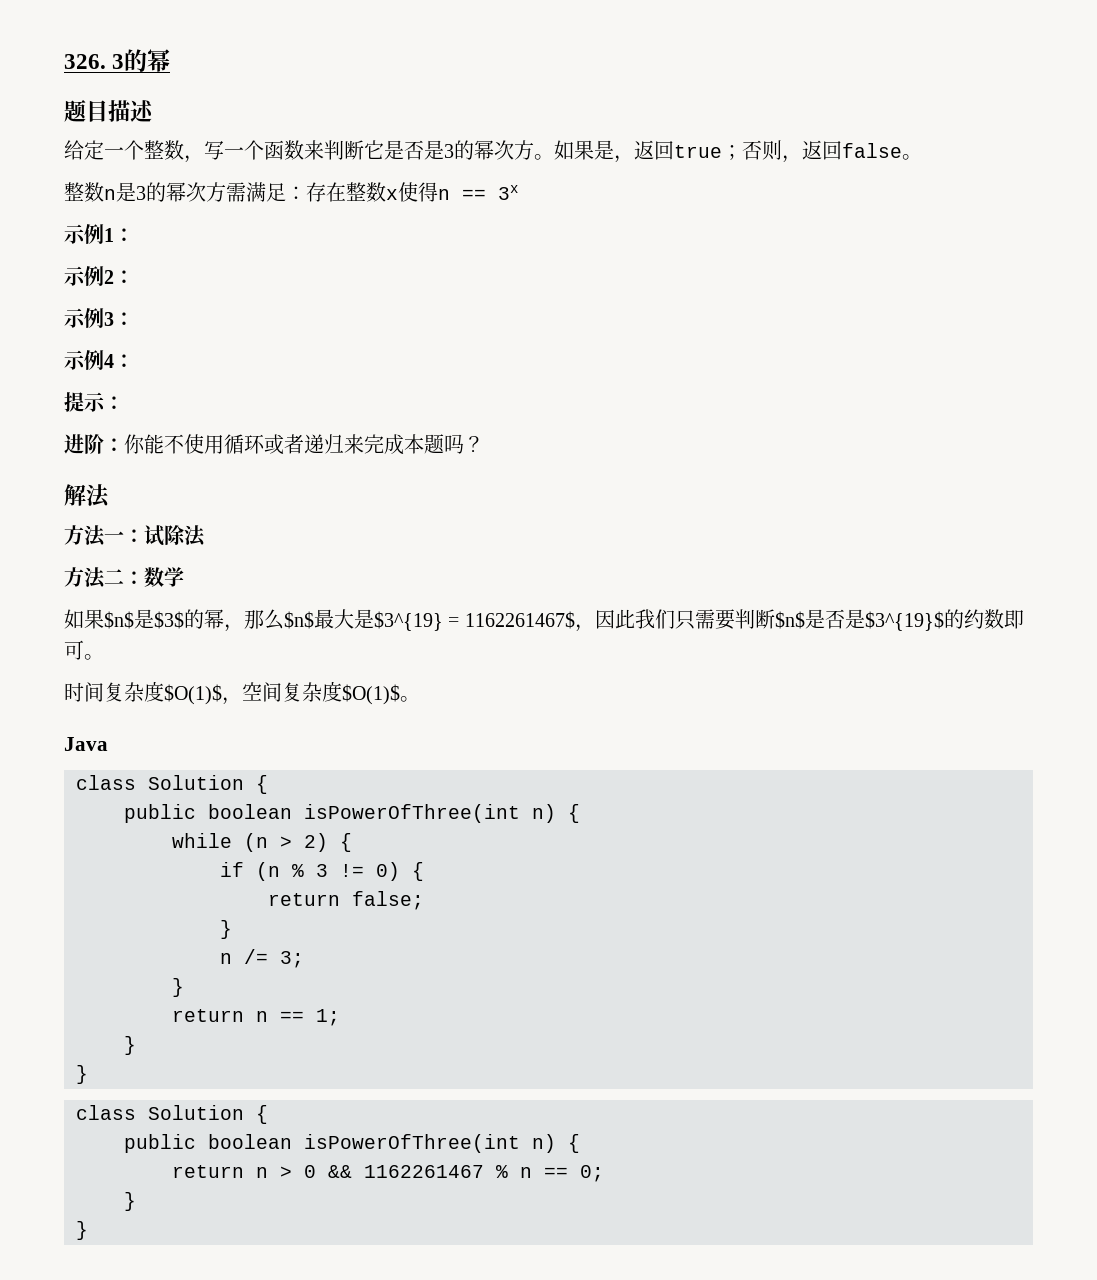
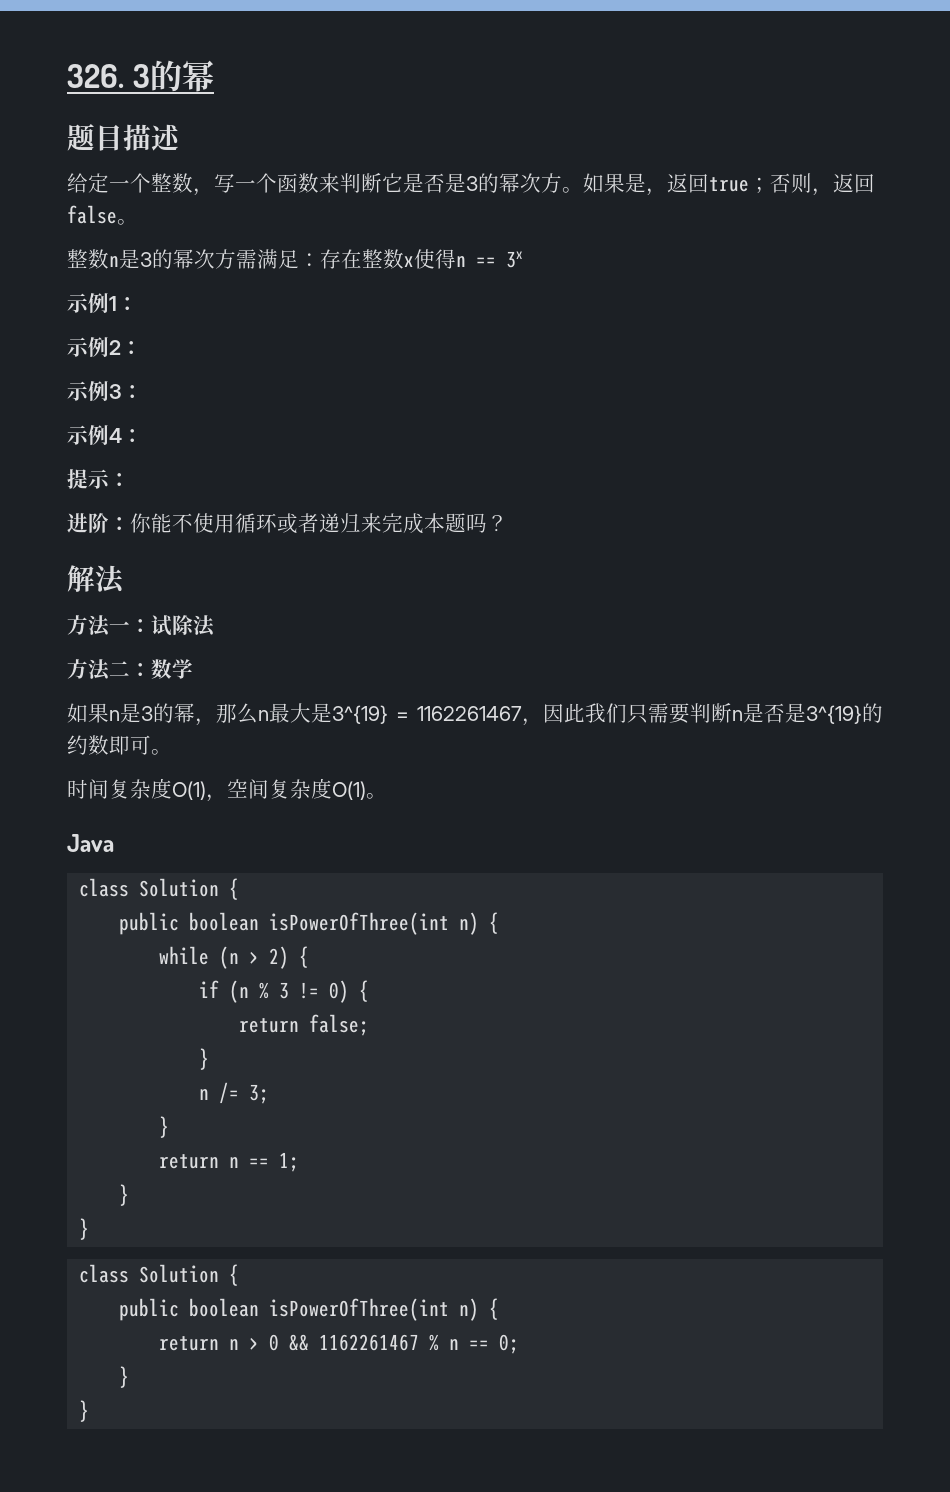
- 如果$n$是$3$的幂，那么$n$最大是$3^{19} = 1162261467$，因此我们只需要判断$n$是否是$3^{19}$的约数即可。
+ 如果n是3的幂，那么n最大是3^{19} = 1162261467，因此我们只需要判断n是否是3^{19}的约数即可。
- 时间复杂度$O(1)$，空间复杂度$O(1)$。
+ 时间复杂度O(1)，空间复杂度O(1)。

